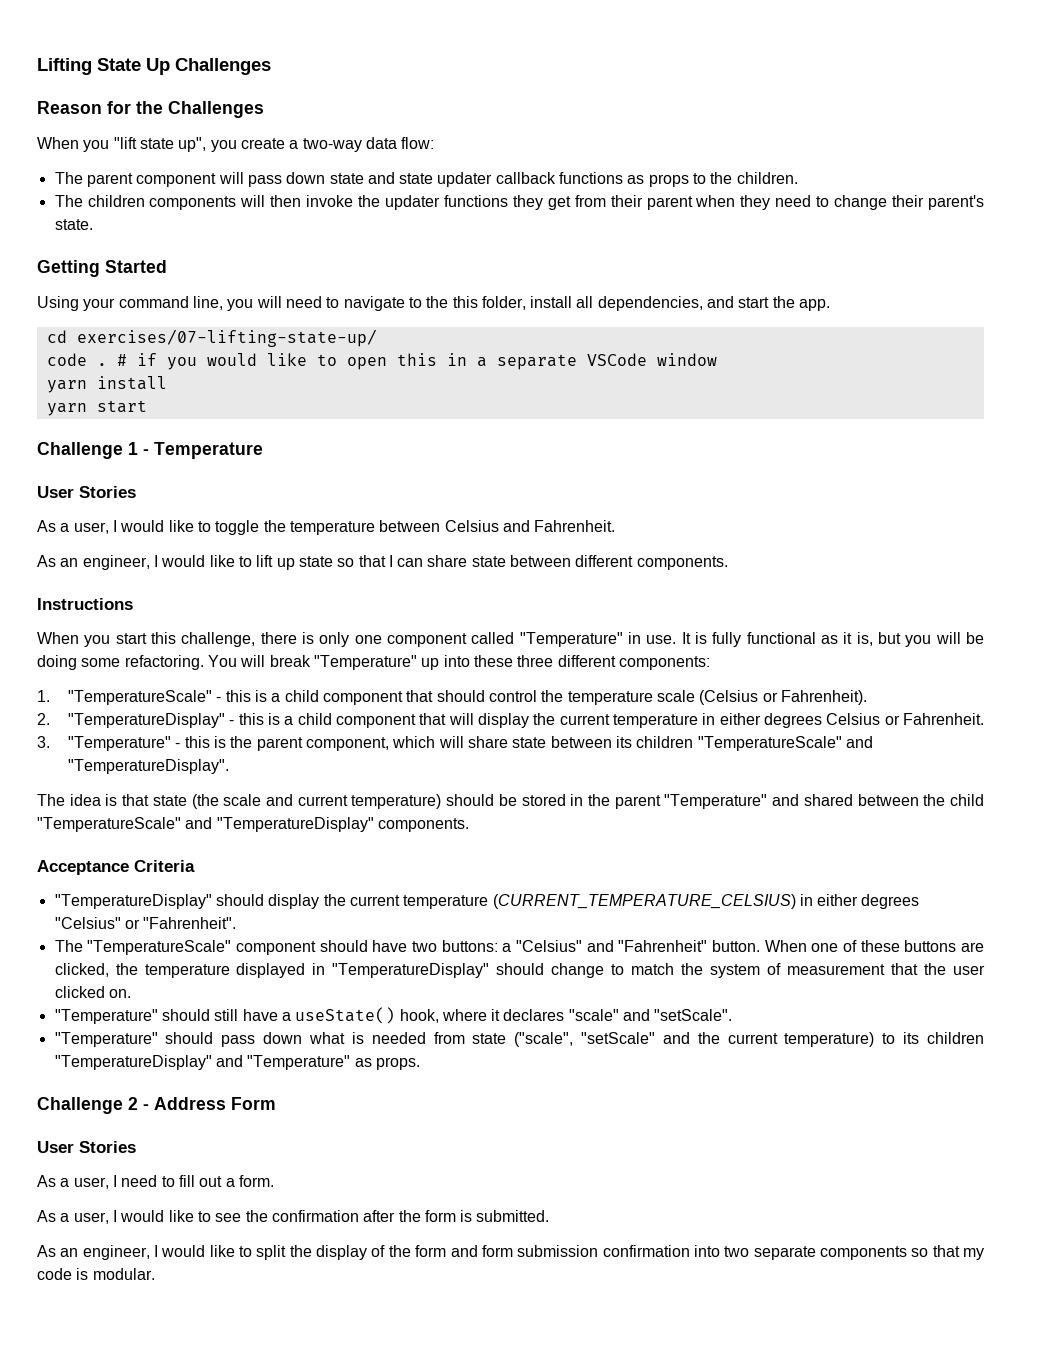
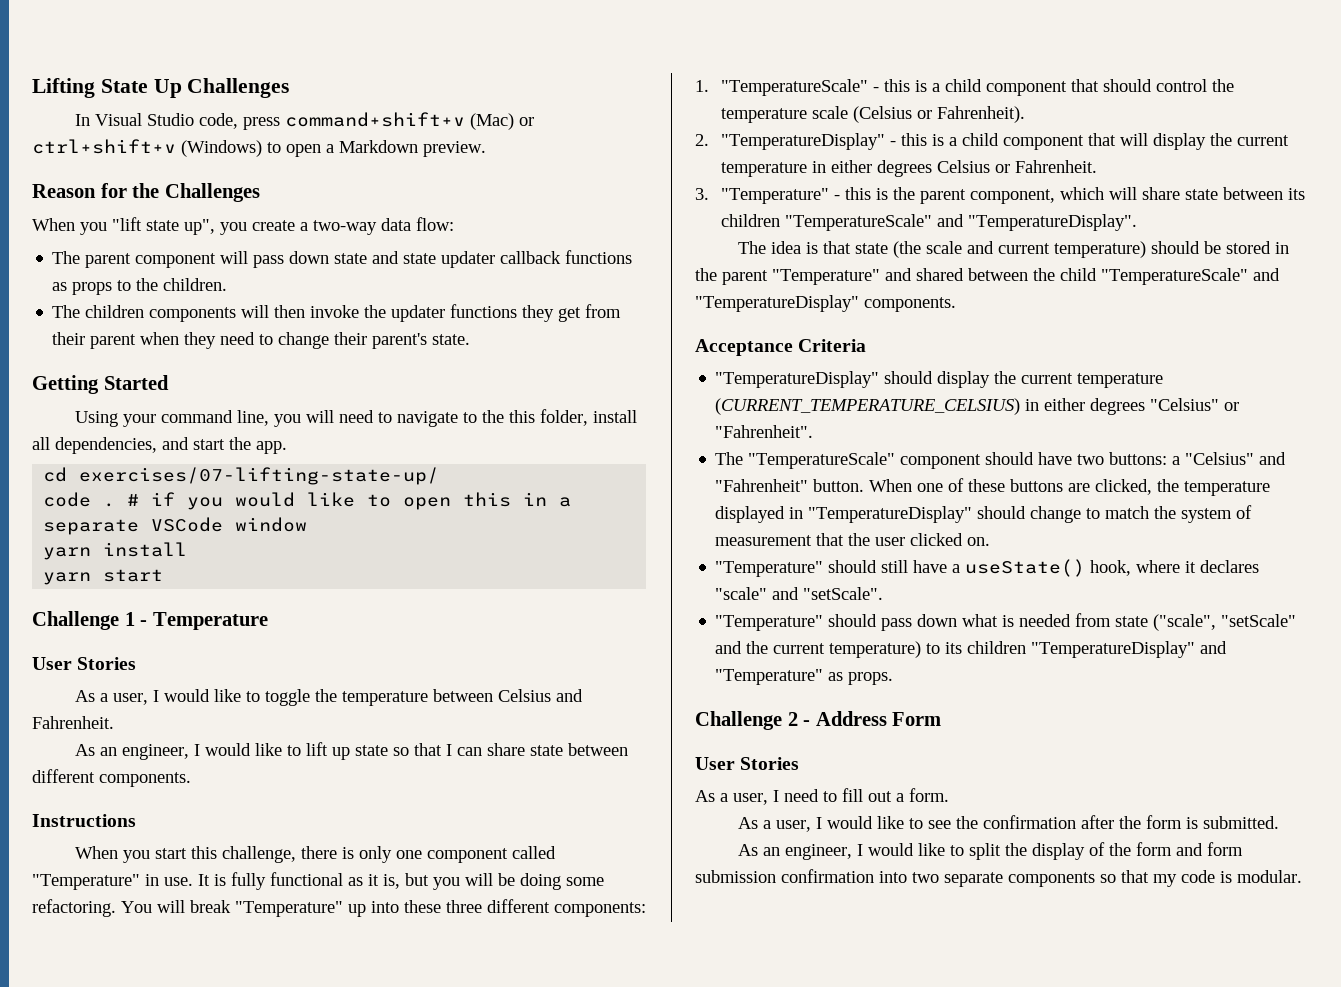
+ In Visual Studio code, press command+shift+v (Mac) or ctrl+shift+v (Windows) to open a Markdown preview.

